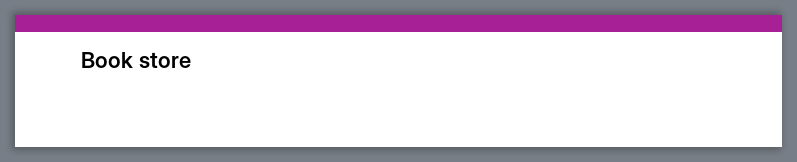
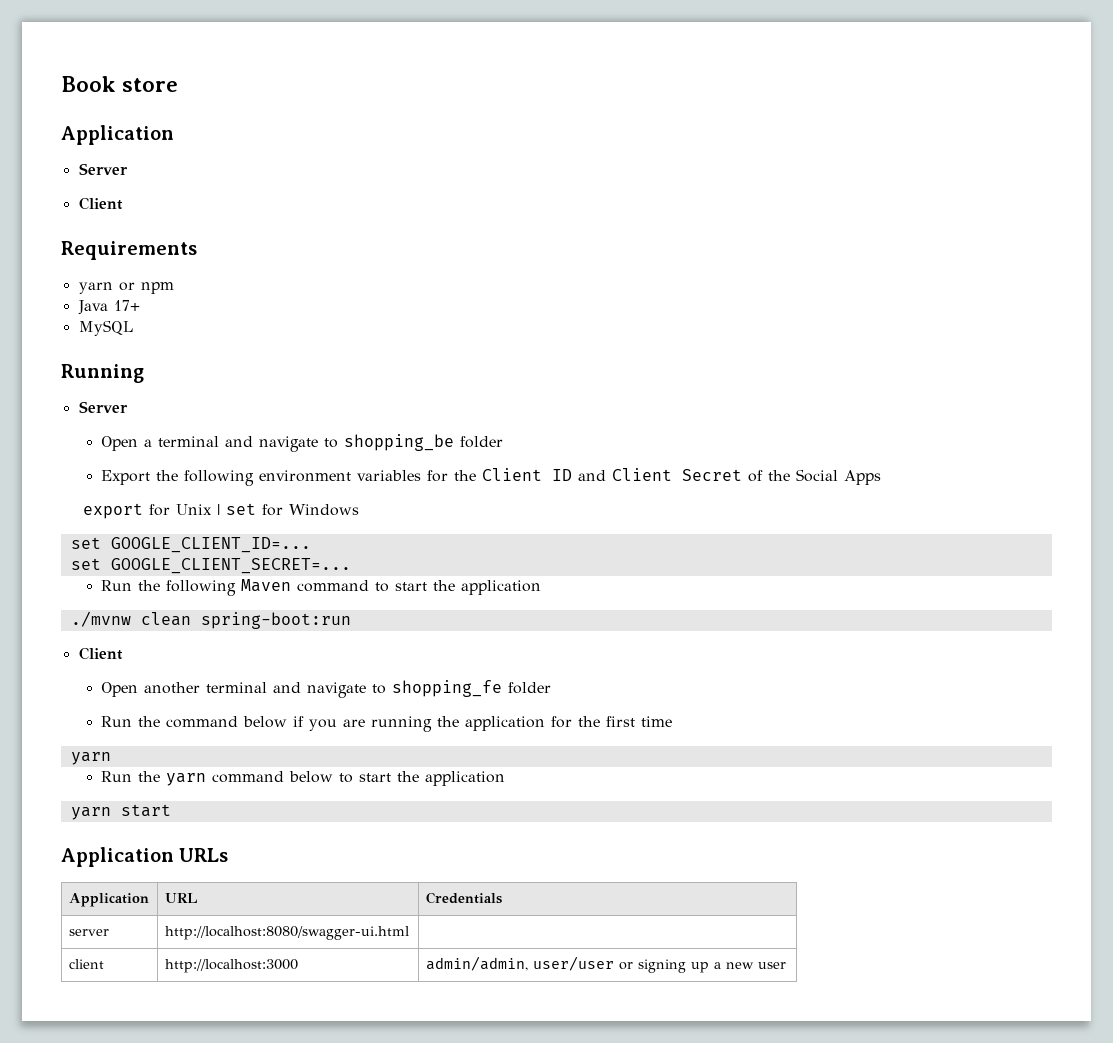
  Book store
+ Application
+ Server
+ Client
+ Requirements
+ yarn or npm
+ Java 17+
+ MySQL
+ Running
+ Server
+ Open a terminal and navigate to shopping_be folder
+ Export the following environment variables for the Client ID and Client Secret of the Social Apps
+ export for Unix | set for Windows
+ set GOOGLE_CLIENT_ID=...
+ set GOOGLE_CLIENT_SECRET=...
+ Run the following Maven command to start the application
+ ./mvnw clean spring-boot:run
+ Client
+ Open another terminal and navigate to shopping_fe folder
+ Run the command below if you are running the application for the first time
+ yarn
+ Run the yarn command below to start the application
+ yarn start
+ Application URLs
+ Application | URL | Credentials
+ server | http://localhost:8080/swagger-ui.html |
+ client | http://localhost:3000 | admin/admin, user/user or signing up a new user

